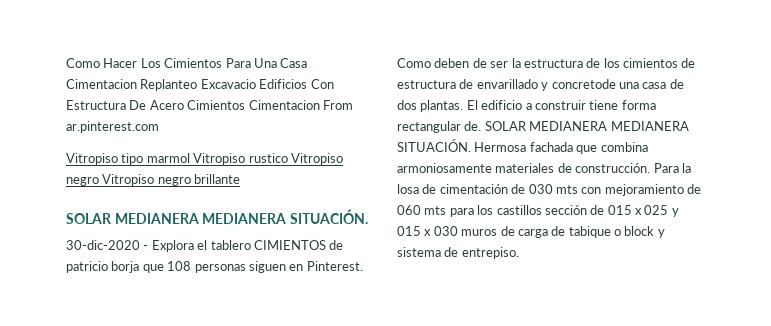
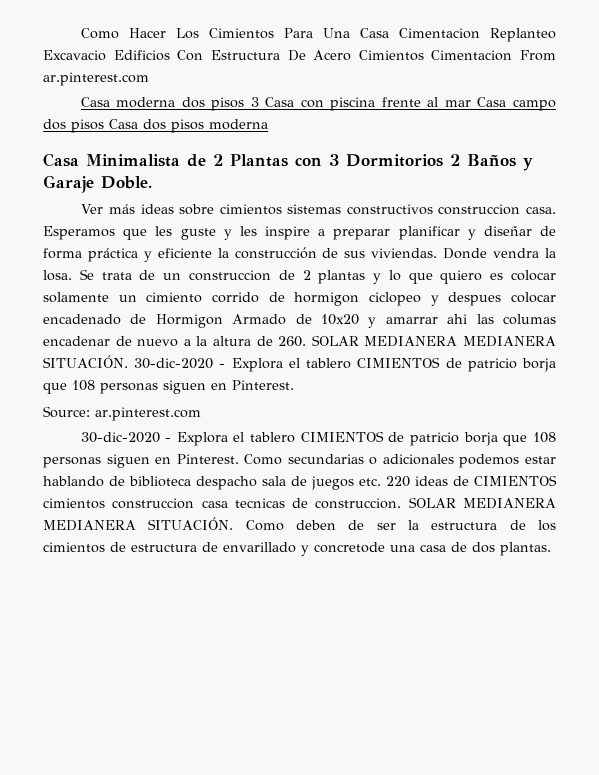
- Vitropiso tipo marmol Vitropiso rustico Vitropiso negro Vitropiso negro brillante
- SOLAR MEDIANERA MEDIANERA SITUACIÓN.
+ Casa moderna dos pisos 3 Casa con piscina frente al mar Casa campo dos pisos Casa dos pisos moderna
+ Casa Minimalista de 2 Plantas con 3 Dormitorios 2 Baños y Garaje Doble.
+ Ver más ideas sobre cimientos sistemas constructivos construccion casa. Esperamos que les guste y les inspire a preparar planificar y diseñar de forma práctica y eficiente la construcción de sus viviendas. Donde vendra la losa. Se trata de un construccion de 2 plantas y lo que quiero es colocar solamente un cimiento corrido de hormigon ciclopeo y despues colocar encadenado de Hormigon Armado de 10x20 y amarrar ahi las columas encadenar de nuevo a la altura de 260. SOLAR MEDIANERA MEDIANERA SITUACIÓN. 30-dic-2020 - Explora el tablero CIMIENTOS de patricio borja que 108 personas siguen en Pinterest.
+ Source: ar.pinterest.com
- Como deben de ser la estructura de los cimientos de estructura de envarillado y concretode una casa de dos plantas. El edificio a construir tiene forma rectangular de. SOLAR MEDIANERA MEDIANERA SITUACIÓN. Hermosa fachada que combina armoniosamente materiales de construcción. Para la losa de cimentación de 030 mts con mejoramiento de 060 mts para los castillos sección de 015 x 025 y 015 x 030 muros de carga de tabique o block y sistema de entrepiso.
+ Como secundarias o adicionales podemos estar hablando de biblioteca despacho sala de juegos etc. 220 ideas de CIMIENTOS cimientos construccion casa tecnicas de construccion. SOLAR MEDIANERA MEDIANERA SITUACIÓN. Como deben de ser la estructura de los cimientos de estructura de envarillado y concretode una casa de dos plantas.

